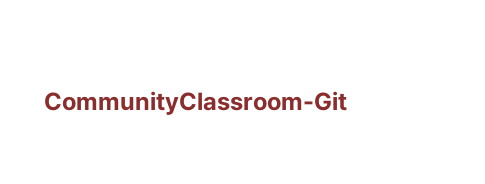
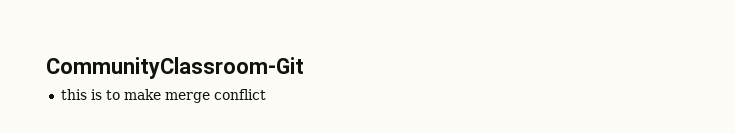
+ this is to make merge conflict

